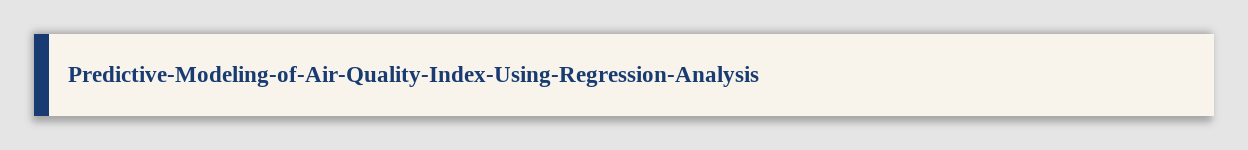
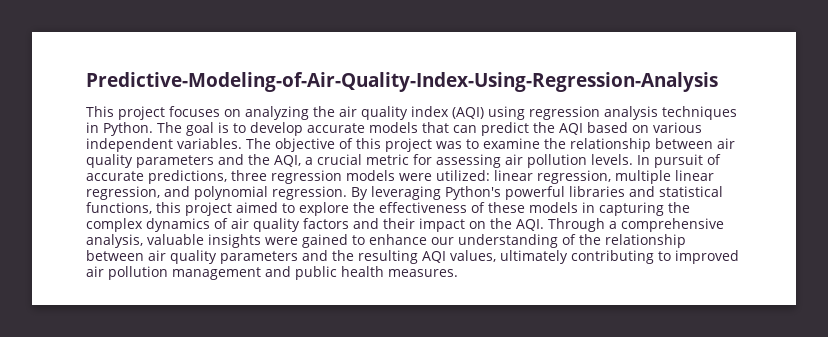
+ This project focuses on analyzing the air quality index (AQI) using regression analysis techniques in Python. The goal is to develop accurate models that can predict the AQI based on various independent variables. The objective of this project was to examine the relationship between air quality parameters and the AQI, a crucial metric for assessing air pollution levels. In pursuit of accurate predictions, three regression models were utilized: linear regression, multiple linear regression, and polynomial regression. By leveraging Python's powerful libraries and statistical functions, this project aimed to explore the effectiveness of these models in capturing the complex dynamics of air quality factors and their impact on the AQI. Through a comprehensive analysis, valuable insights were gained to enhance our understanding of the relationship between air quality parameters and the resulting AQI values, ultimately contributing to improved air pollution management and public health measures.

